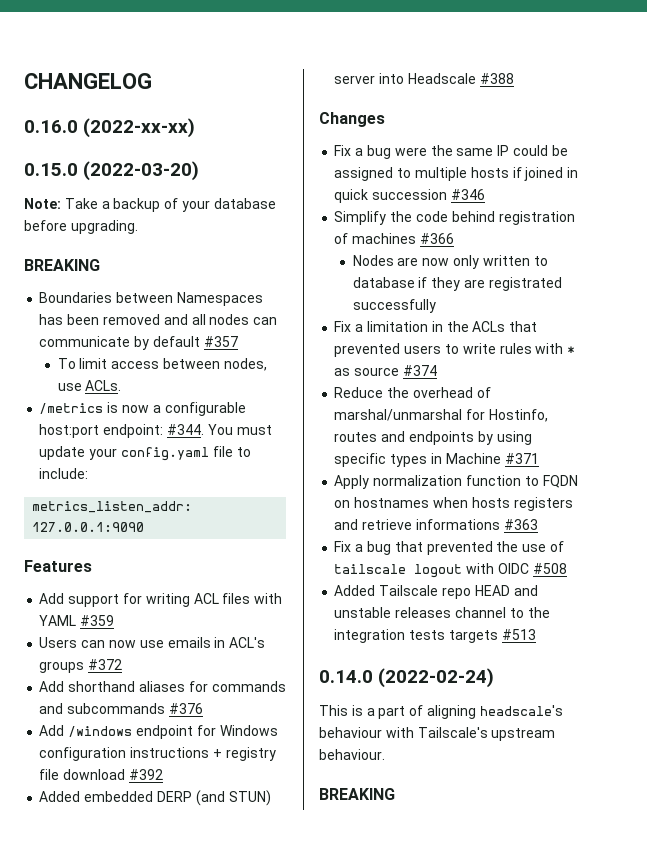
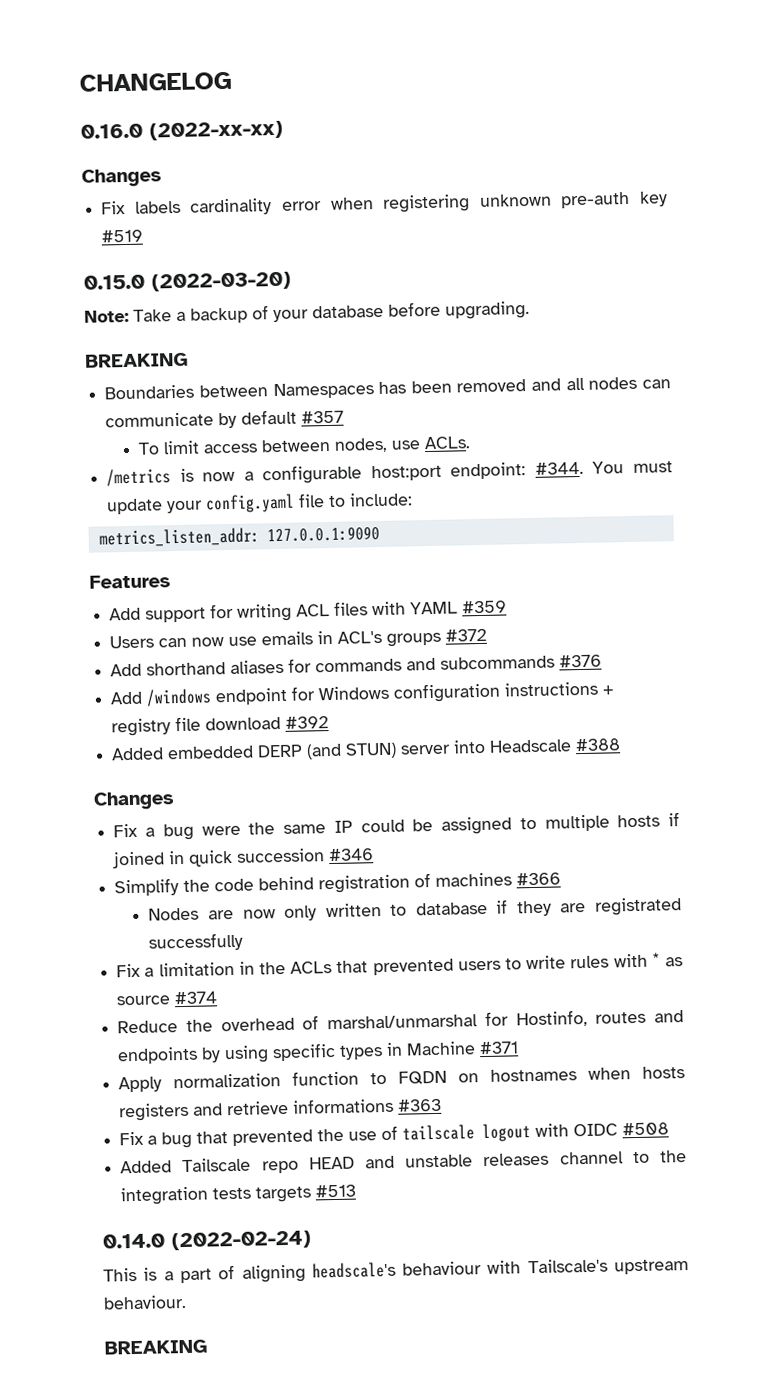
  0.16.0 (2022-xx-xx)
+ Changes
+ Fix labels cardinality error when registering unknown pre-auth key #519

